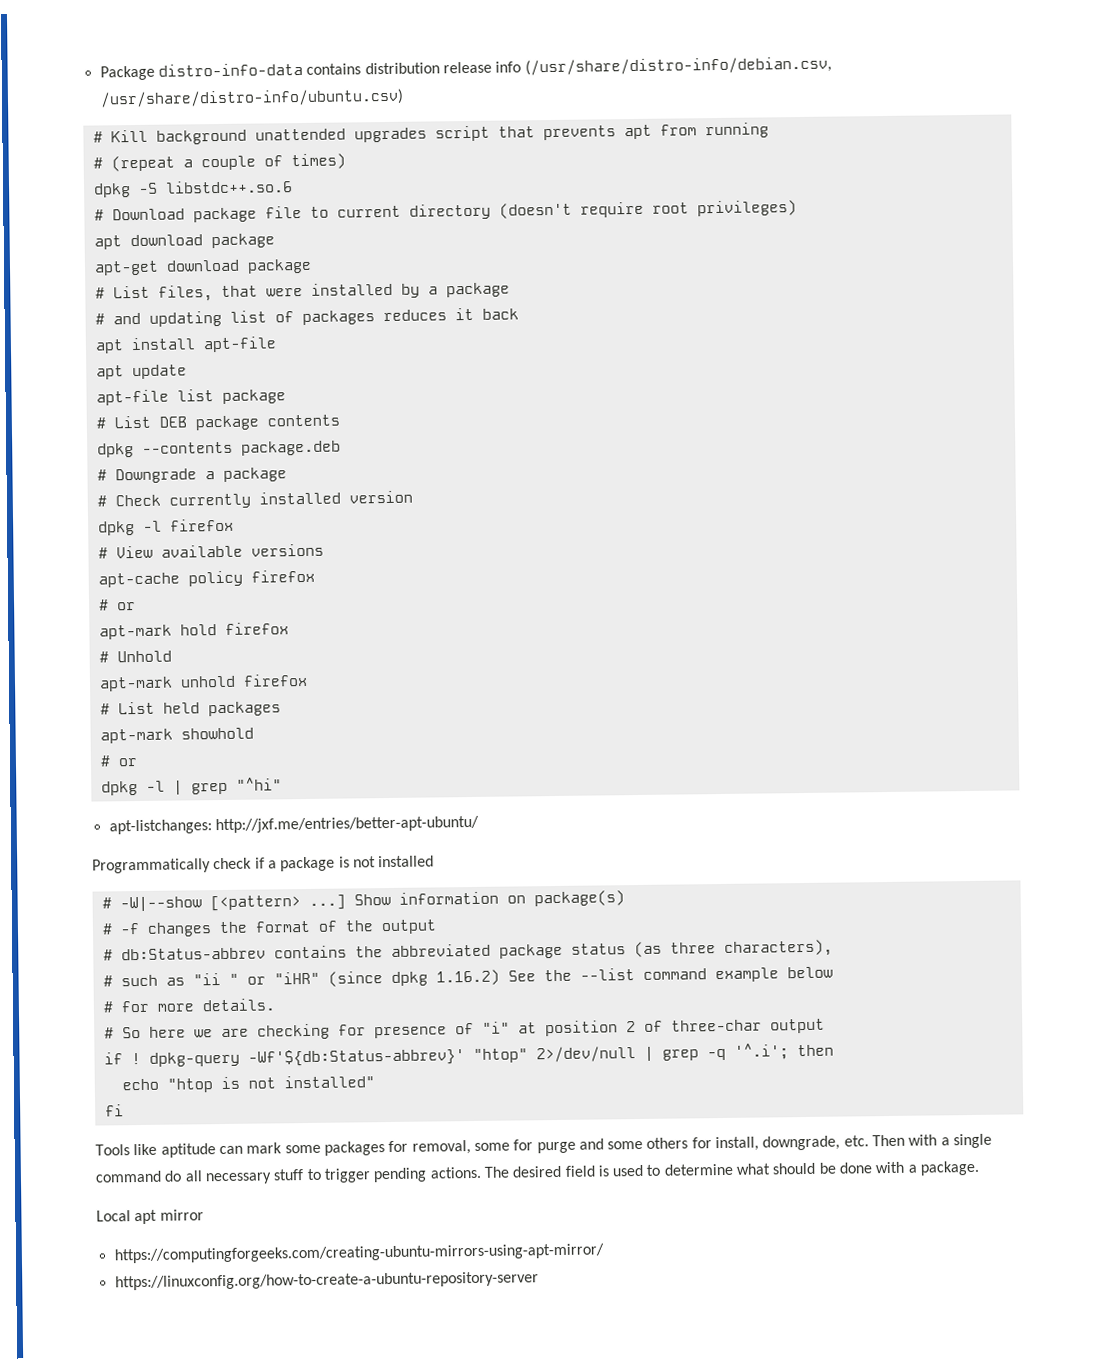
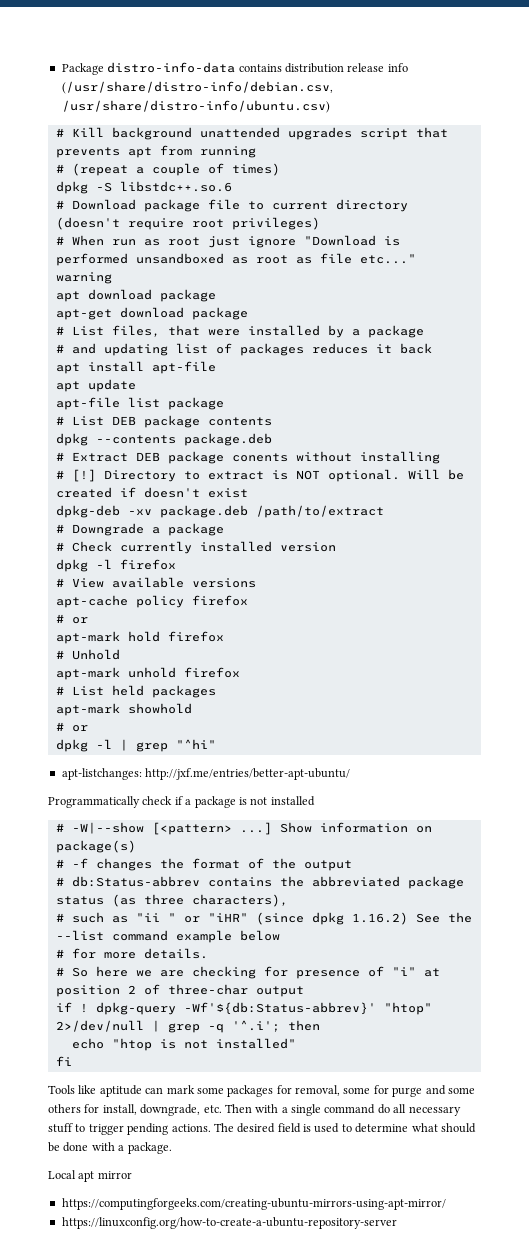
+ # When run as root just ignore "Download is performed unsandboxed as root as file etc..." warning
+ # Extract DEB package conents without installing
+ # [!] Directory to extract is NOT optional. Will be created if doesn't exist
+ dpkg-deb -xv package.deb /path/to/extract

